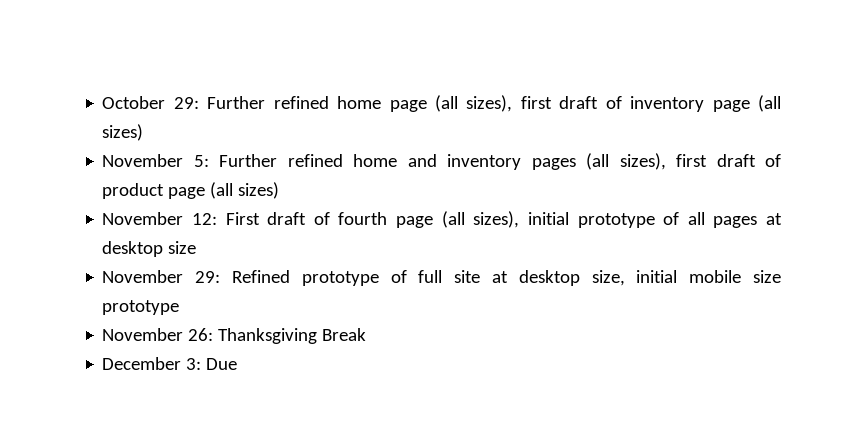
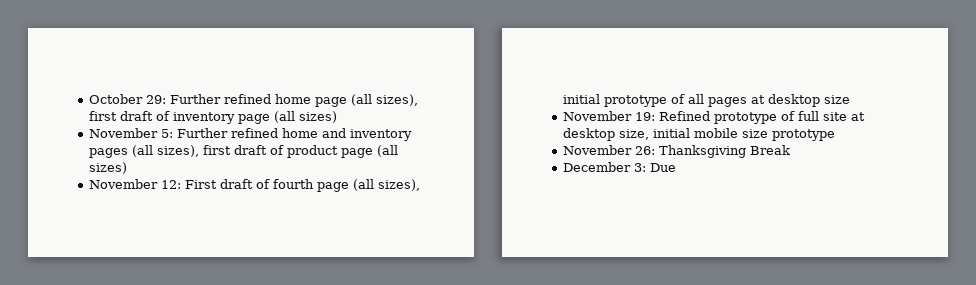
- November 29: Refined prototype of full site at desktop size, initial mobile size prototype
+ November 19: Refined prototype of full site at desktop size, initial mobile size prototype

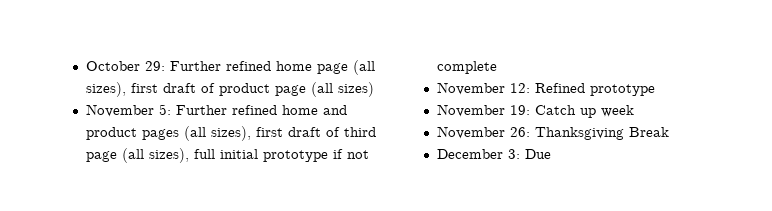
- October 29: Further refined home page (all sizes), first draft of inventory page (all sizes)
+ October 29: Further refined home page (all sizes), first draft of product page (all sizes)
- November 5: Further refined home and inventory pages (all sizes), first draft of product page (all sizes)
- November 12: First draft of fourth page (all sizes), initial prototype of all pages at desktop size
- November 19: Refined prototype of full site at desktop size, initial mobile size prototype
+ November 5: Further refined home and product pages (all sizes), first draft of third page (all sizes), full initial prototype if not complete
+ November 12: Refined prototype
+ November 19: Catch up week

